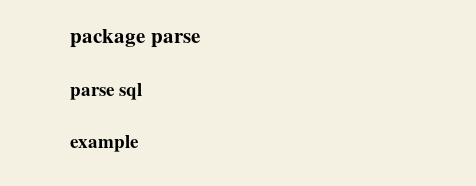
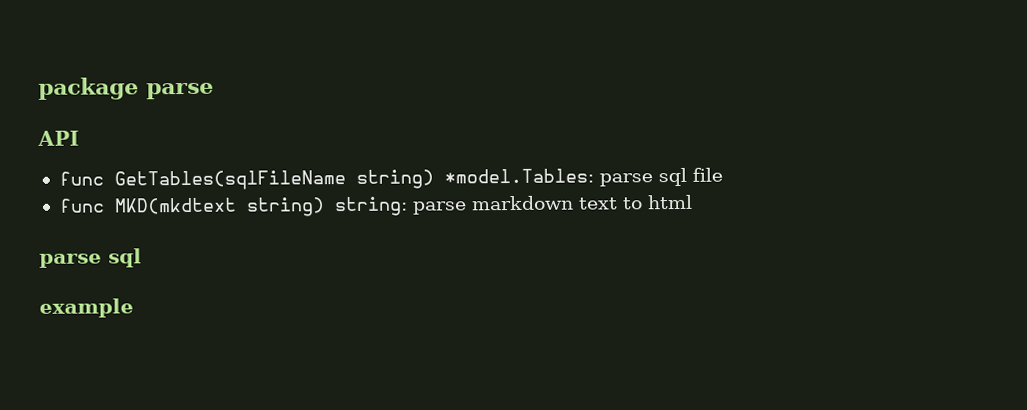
+ API
+ func GetTables(sqlFileName string) *model.Tables: parse sql file
+ func MKD(mkdtext string) string: parse markdown text to html

